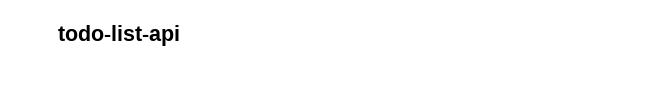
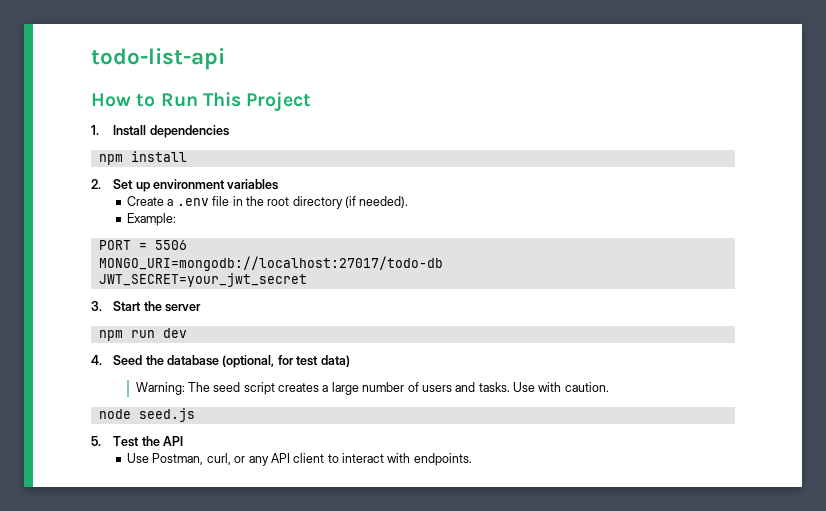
+ How to Run This Project
+ 1. Install dependencies
+ npm install
+ 2. Set up environment variables
+ Create a .env file in the root directory (if needed).
+ Example:
+ PORT = 5506
+ MONGO_URI=mongodb://localhost:27017/todo-db
+ JWT_SECRET=your_jwt_secret
+ 3. Start the server
+ npm run dev
+ 4. Seed the database (optional, for test data)
+ Warning: The seed script creates a large number of users and tasks. Use with caution.
+ node seed.js
+ 5. Test the API
+ Use Postman, curl, or any API client to interact with endpoints.

